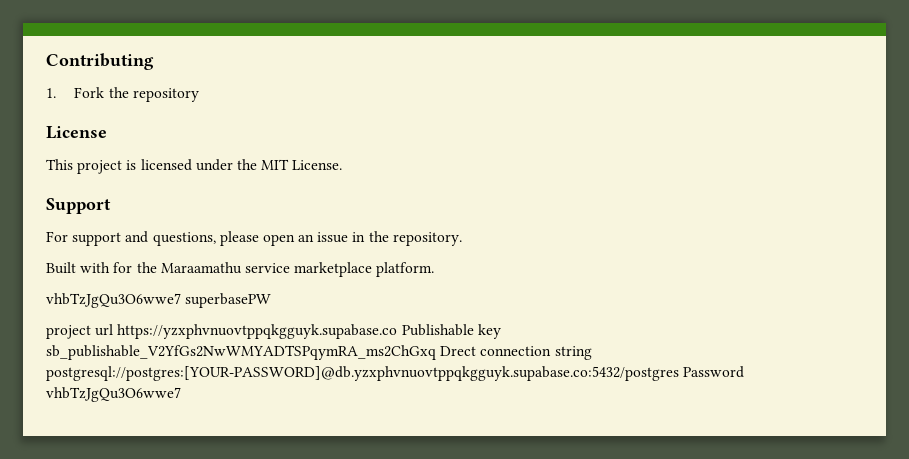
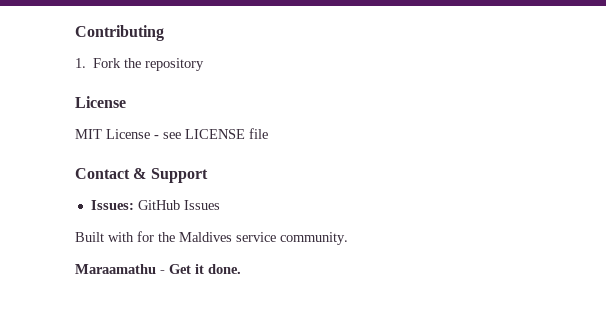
- This project is licensed under the MIT License.
- Support
- For support and questions, please open an issue in the repository.
- Built with for the Maraamathu service marketplace platform.
- vhbTzJgQu3O6wwe7 superbasePW
- project url https://yzxphvnuovtppqkgguyk.supabase.co Publishable key sb_publishable_V2YfGs2NwWMYADTSPqymRA_ms2ChGxq Drect connection string postgresql://postgres:[YOUR-PASSWORD]@db.yzxphvnuovtppqkgguyk.supabase.co:5432/postgres Password vhbTzJgQu3O6wwe7
+ MIT License - see LICENSE file
+ Contact & Support
+ Issues: GitHub Issues
+ Built with for the Maldives service community.
+ Maraamathu - Get it done.

